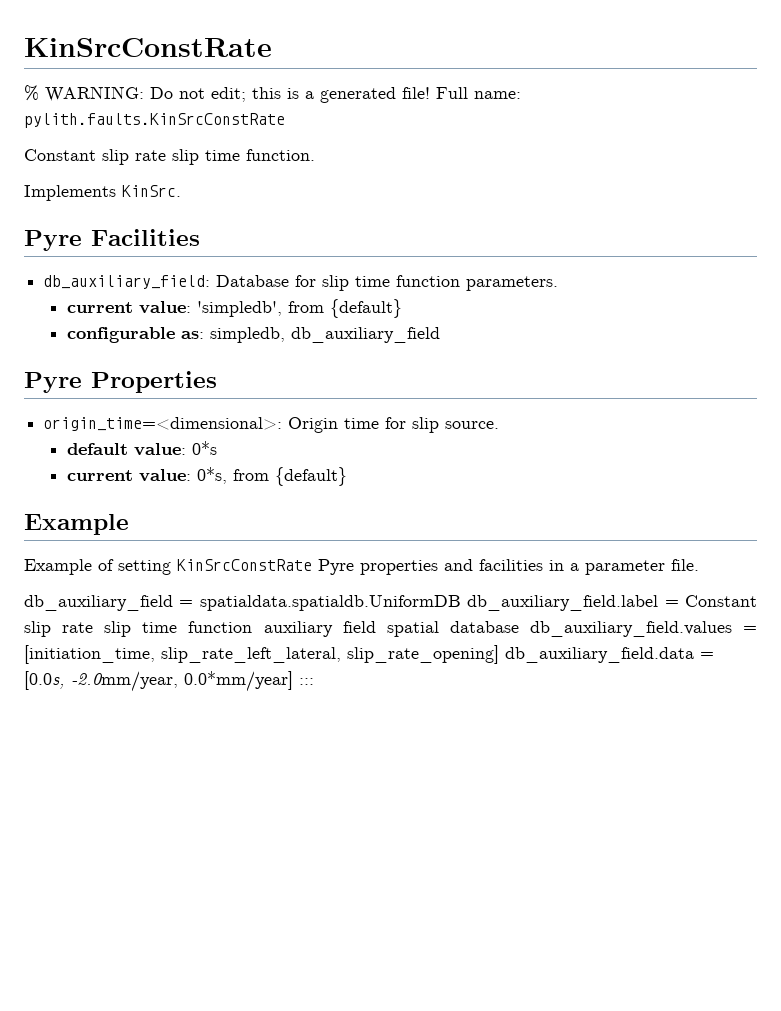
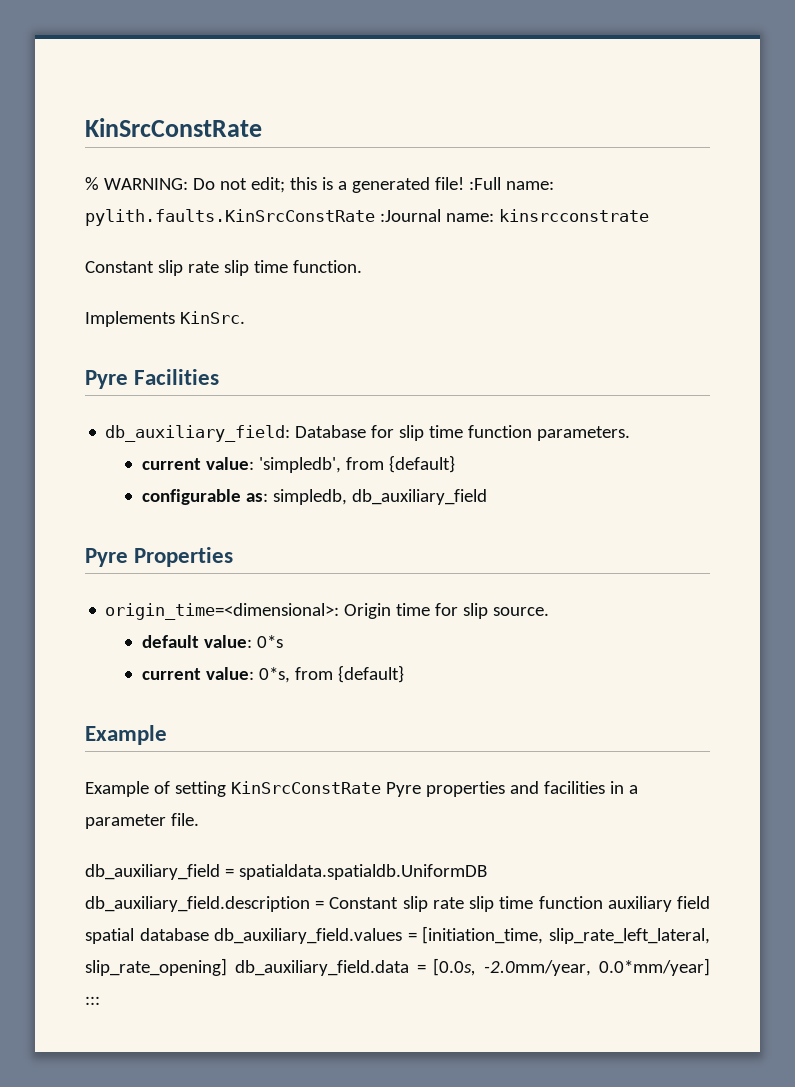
- % WARNING: Do not edit; this is a generated file! Full name: pylith.faults.KinSrcConstRate
+ % WARNING: Do not edit; this is a generated file! :Full name: pylith.faults.KinSrcConstRate :Journal name: kinsrcconstrate
- db_auxiliary_field = spatialdata.spatialdb.UniformDB db_auxiliary_field.label = Constant slip rate slip time function auxiliary field spatial database db_auxiliary_field.values = [initiation_time, slip_rate_left_lateral, slip_rate_opening] db_auxiliary_field.data = [0.0s, -2.0mm/year, 0.0*mm/year] :::
+ db_auxiliary_field = spatialdata.spatialdb.UniformDB db_auxiliary_field.description = Constant slip rate slip time function auxiliary field spatial database db_auxiliary_field.values = [initiation_time, slip_rate_left_lateral, slip_rate_opening] db_auxiliary_field.data = [0.0s, -2.0mm/year, 0.0*mm/year] :::

